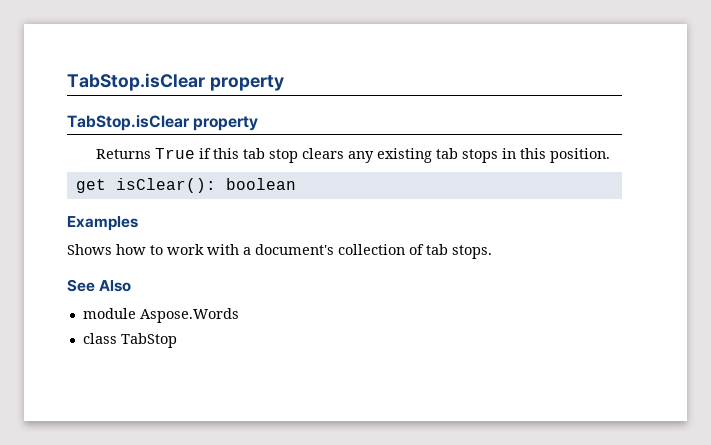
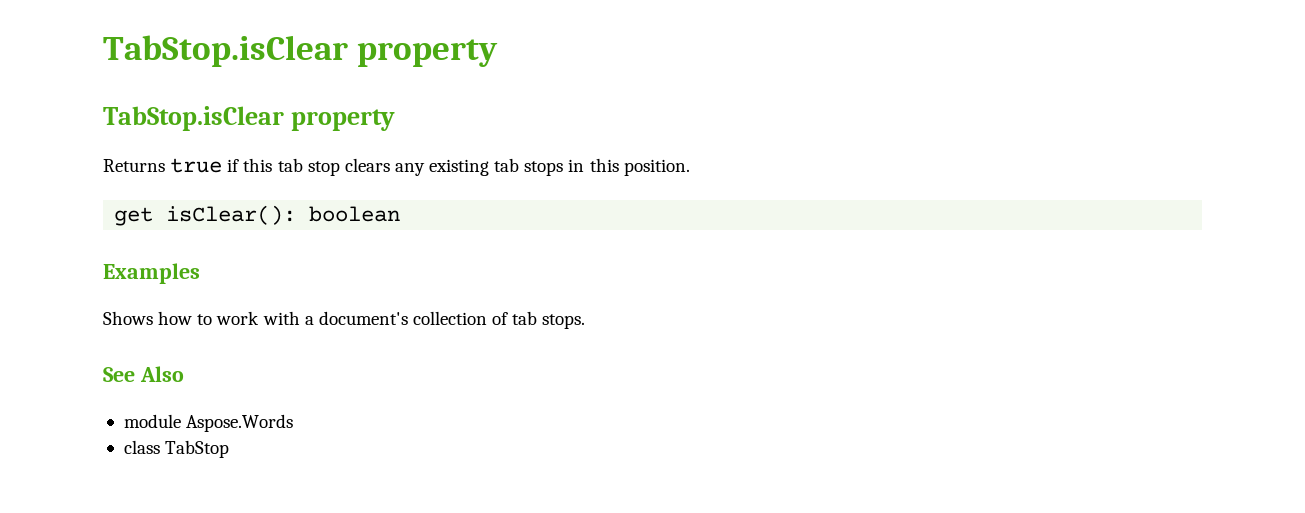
- Returns True if this tab stop clears any existing tab stops in this position.
+ Returns true if this tab stop clears any existing tab stops in this position.

